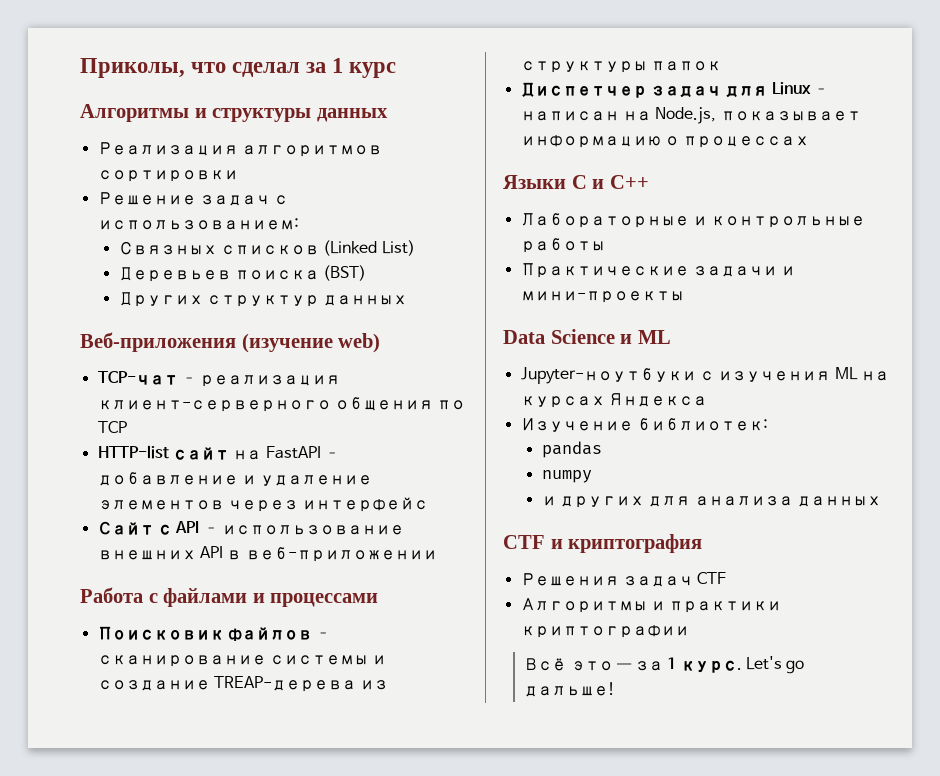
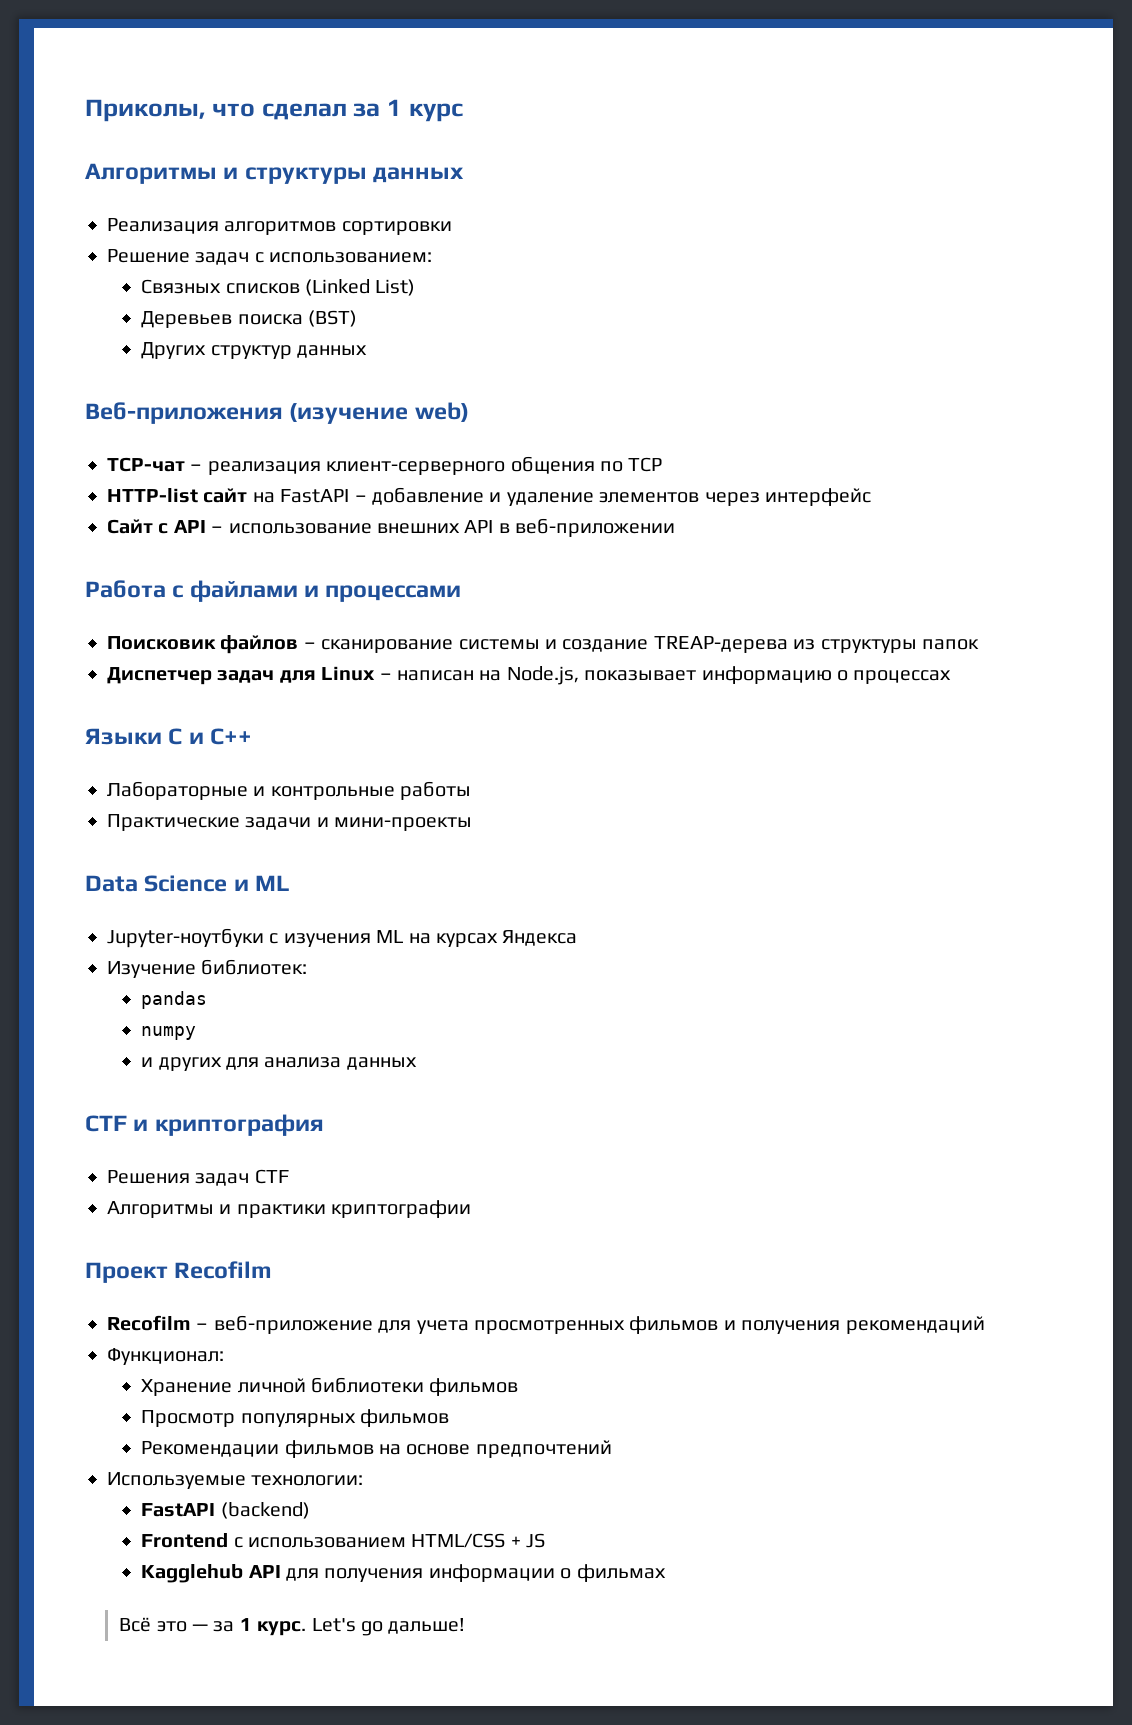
+ Проект Recofilm
+ Recofilm – веб-приложение для учета просмотренных фильмов и получения рекомендаций
+ Функционал:
+ Хранение личной библиотеки фильмов
+ Просмотр популярных фильмов
+ Рекомендации фильмов на основе предпочтений
+ Используемые технологии:
+ FastAPI (backend)
+ Frontend с использованием HTML/CSS + JS
+ Kagglehub API для получения информации о фильмах

